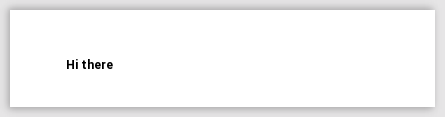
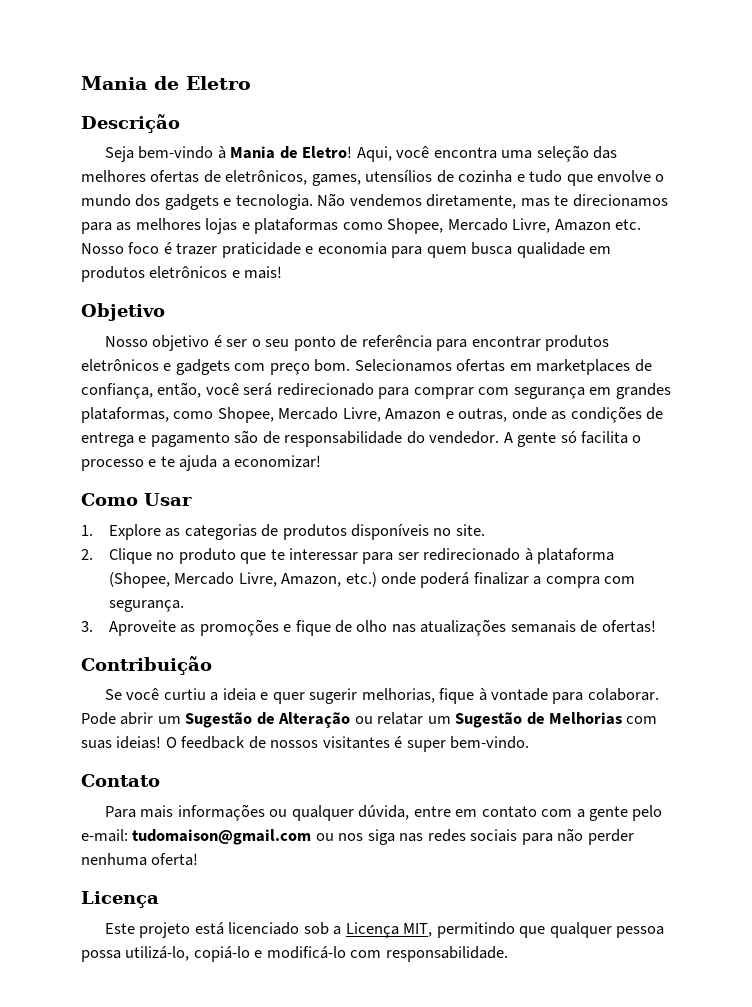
- Hi there
+ Mania de Eletro
+ Descrição
+ Seja bem-vindo à Mania de Eletro! Aqui, você encontra uma seleção das melhores ofertas de eletrônicos, games, utensílios de cozinha e tudo que envolve o mundo dos gadgets e tecnologia. Não vendemos diretamente, mas te direcionamos para as melhores lojas e plataformas como Shopee, Mercado Livre, Amazon etc. Nosso foco é trazer praticidade e economia para quem busca qualidade em produtos eletrônicos e mais!
+ Objetivo
+ Nosso objetivo é ser o seu ponto de referência para encontrar produtos eletrônicos e gadgets com preço bom. Selecionamos ofertas em marketplaces de confiança, então, você será redirecionado para comprar com segurança em grandes plataformas, como Shopee, Mercado Livre, Amazon e outras, onde as condições de entrega e pagamento são de responsabilidade do vendedor. A gente só facilita o processo e te ajuda a economizar!
+ Como Usar
+ 1. Explore as categorias de produtos disponíveis no site.
+ 2. Clique no produto que te interessar para ser redirecionado à plataforma (Shopee, Mercado Livre, Amazon, etc.) onde poderá finalizar a compra com segurança.
+ 3. Aproveite as promoções e fique de olho nas atualizações semanais de ofertas!
+ Contribuição
+ Se você curtiu a ideia e quer sugerir melhorias, fique à vontade para colaborar. Pode abrir um Sugestão de Alteração ou relatar um Sugestão de Melhorias com suas ideias! O feedback de nossos visitantes é super bem-vindo.
+ Contato
+ Para mais informações ou qualquer dúvida, entre em contato com a gente pelo e-mail: tudomaison@gmail.com ou nos siga nas redes sociais para não perder nenhuma oferta!
+ Licença
+ Este projeto está licenciado sob a Licença MIT, permitindo que qualquer pessoa possa utilizá-lo, copiá-lo e modificá-lo com responsabilidade.

